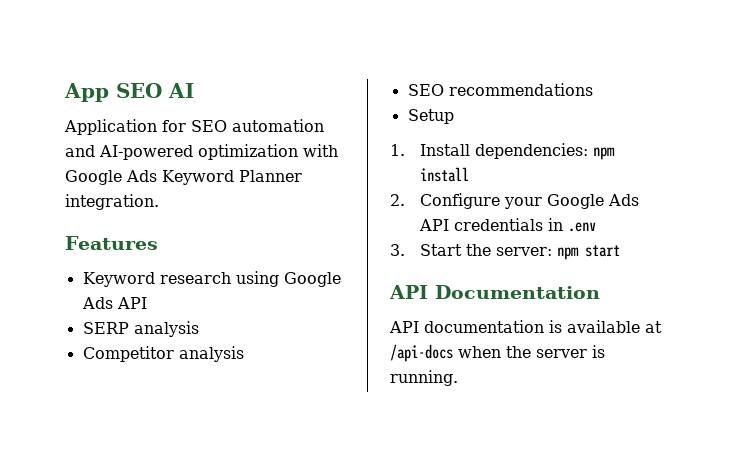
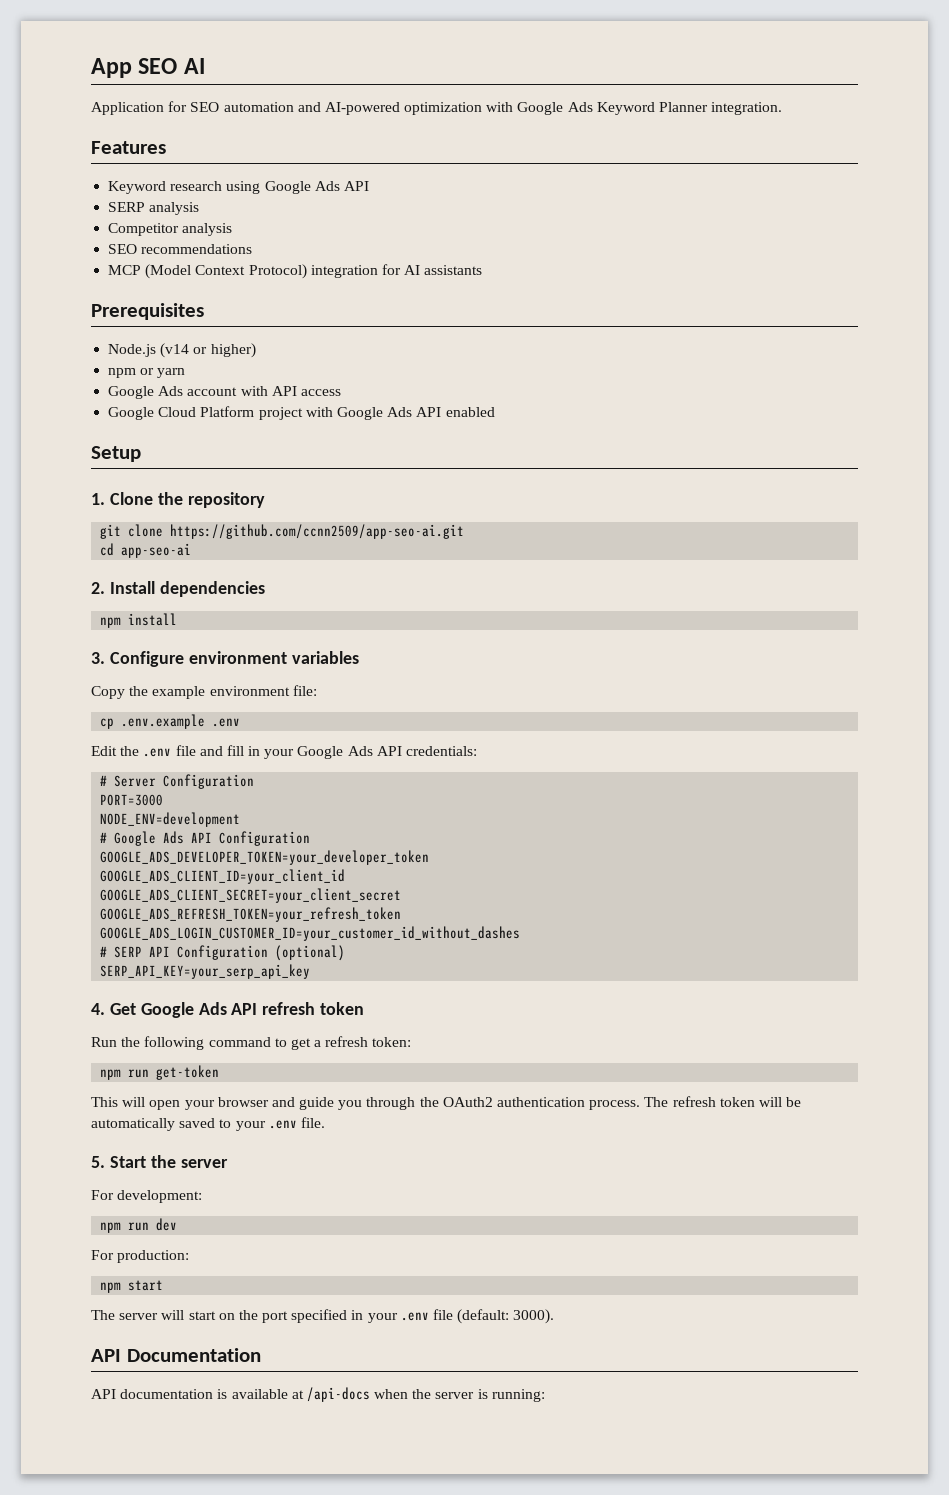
+ MCP (Model Context Protocol) integration for AI assistants
+ Prerequisites
+ Node.js (v14 or higher)
+ npm or yarn
+ Google Ads account with API access
+ Google Cloud Platform project with Google Ads API enabled
  Setup
- 1. Install dependencies: npm install
- 2. Configure your Google Ads API credentials in .env
- 3. Start the server: npm start
+ 1. Clone the repository
+ git clone https://github.com/ccnn2509/app-seo-ai.git
+ cd app-seo-ai
+ 2. Install dependencies
+ npm install
+ 3. Configure environment variables
+ Copy the example environment file:
+ cp .env.example .env
+ Edit the .env file and fill in your Google Ads API credentials:
+ # Server Configuration
+ PORT=3000
+ NODE_ENV=development
+ # Google Ads API Configuration
+ GOOGLE_ADS_DEVELOPER_TOKEN=your_developer_token
+ GOOGLE_ADS_CLIENT_ID=your_client_id
+ GOOGLE_ADS_CLIENT_SECRET=your_client_secret
+ GOOGLE_ADS_REFRESH_TOKEN=your_refresh_token
+ GOOGLE_ADS_LOGIN_CUSTOMER_ID=your_customer_id_without_dashes
+ # SERP API Configuration (optional)
+ SERP_API_KEY=your_serp_api_key
+ 4. Get Google Ads API refresh token
+ Run the following command to get a refresh token:
+ npm run get-token
+ This will open your browser and guide you through the OAuth2 authentication process. The refresh token will be automatically saved to your .env file.
+ 5. Start the server
+ For development:
+ npm run dev
+ For production:
+ npm start
+ The server will start on the port specified in your .env file (default: 3000).
- API documentation is available at /api-docs when the server is running.
+ API documentation is available at /api-docs when the server is running:

